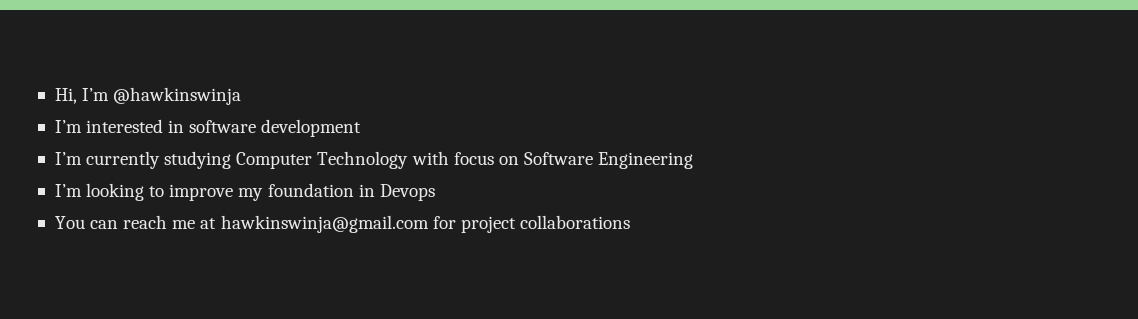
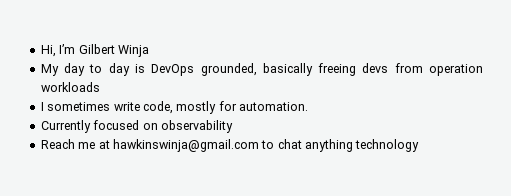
- Hi, I’m @hawkinswinja
- I’m interested in software development
- I’m currently studying Computer Technology with focus on Software Engineering
- I’m looking to improve my foundation in Devops
- You can reach me at hawkinswinja@gmail.com for project collaborations
+ Hi, I’m Gilbert Winja
+ My day to day is DevOps grounded, basically freeing devs from operation workloads
+ I sometimes write code, mostly for automation.
+ Currently focused on observability
+ Reach me at hawkinswinja@gmail.com to chat anything technology

